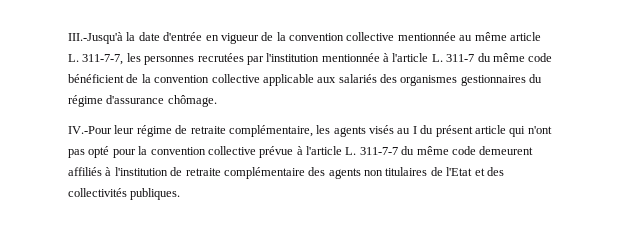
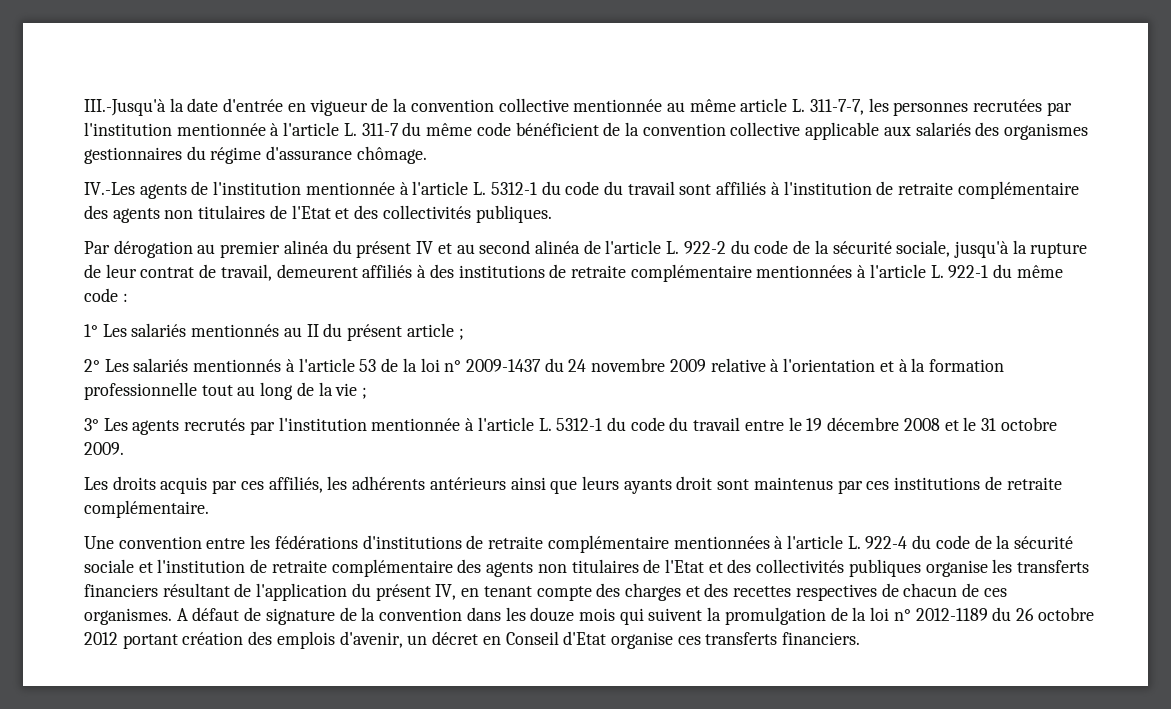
- IV.-Pour leur régime de retraite complémentaire, les agents visés au I du présent article qui n'ont pas opté pour la convention collective prévue à l'article L. 311-7-7 du même code demeurent affiliés à l'institution de retraite complémentaire des agents non titulaires de l'Etat et des collectivités publiques.
+ IV.-Les agents de l'institution mentionnée à l'article L. 5312-1 du code du travail sont affiliés à l'institution de retraite complémentaire des agents non titulaires de l'Etat et des collectivités publiques.
+ Par dérogation au premier alinéa du présent IV et au second alinéa de l'article L. 922-2 du code de la sécurité sociale, jusqu'à la rupture de leur contrat de travail, demeurent affiliés à des institutions de retraite complémentaire mentionnées à l'article L. 922-1 du même code :
+ 1° Les salariés mentionnés au II du présent article ;
+ 2° Les salariés mentionnés à l'article 53 de la loi n° 2009-1437 du 24 novembre 2009 relative à l'orientation et à la formation professionnelle tout au long de la vie ;
+ 3° Les agents recrutés par l'institution mentionnée à l'article L. 5312-1 du code du travail entre le 19 décembre 2008 et le 31 octobre 2009.
+ Les droits acquis par ces affiliés, les adhérents antérieurs ainsi que leurs ayants droit sont maintenus par ces institutions de retraite complémentaire.
+ Une convention entre les fédérations d'institutions de retraite complémentaire mentionnées à l'article L. 922-4 du code de la sécurité sociale et l'institution de retraite complémentaire des agents non titulaires de l'Etat et des collectivités publiques organise les transferts financiers résultant de l'application du présent IV, en tenant compte des charges et des recettes respectives de chacun de ces organismes. A défaut de signature de la convention dans les douze mois qui suivent la promulgation de la loi n° 2012-1189 du 26 octobre 2012 portant création des emplois d'avenir, un décret en Conseil d'Etat organise ces transferts financiers.

